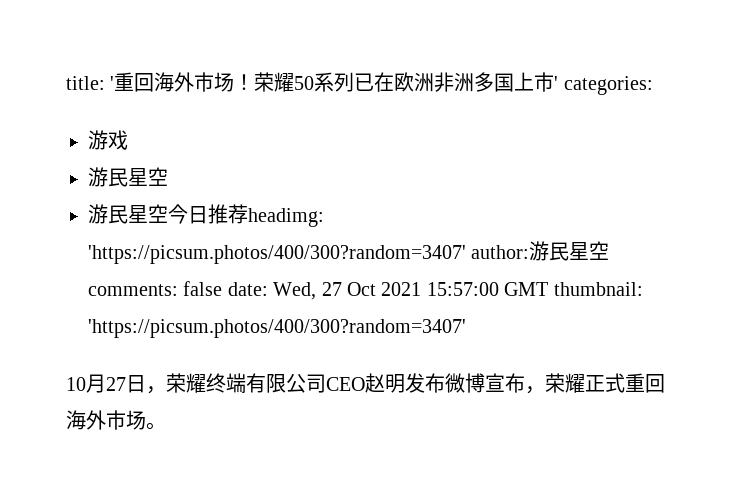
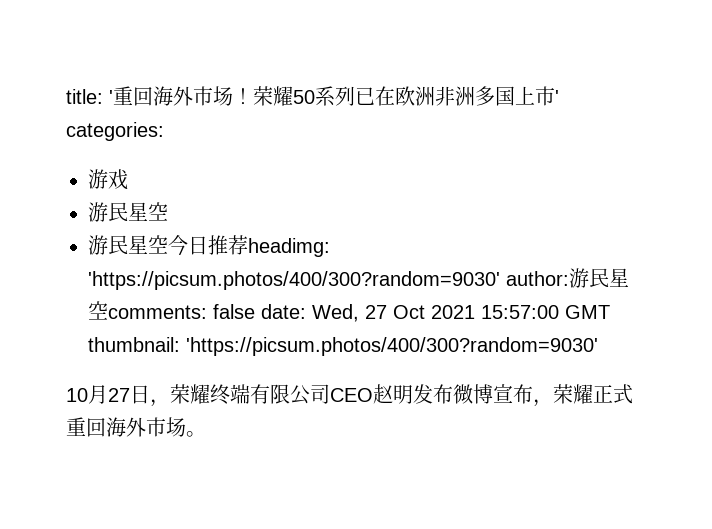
- 游民星空今日推荐headimg: 'https://picsum.photos/400/300?random=3407' author:游民星空comments: false date: Wed, 27 Oct 2021 15:57:00 GMT thumbnail: 'https://picsum.photos/400/300?random=3407'
+ 游民星空今日推荐headimg: 'https://picsum.photos/400/300?random=9030' author:游民星空comments: false date: Wed, 27 Oct 2021 15:57:00 GMT thumbnail: 'https://picsum.photos/400/300?random=9030'

